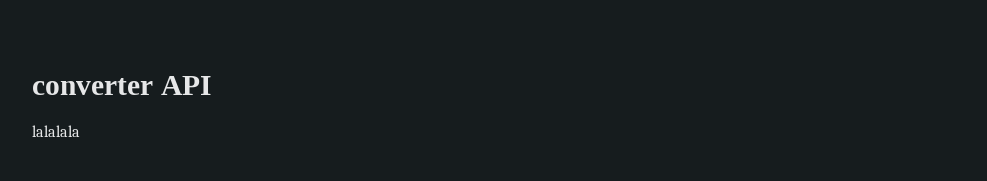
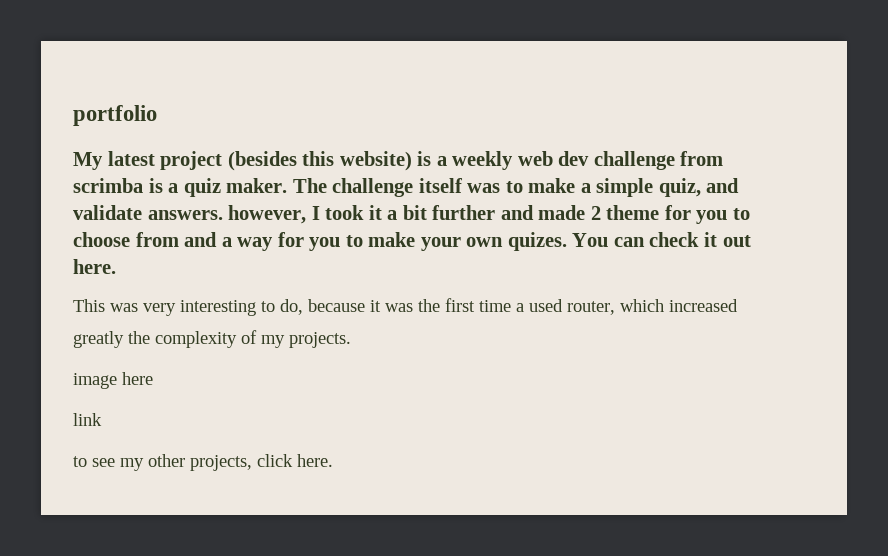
- converter API
- lalalala
+ portfolio
+ My latest project (besides this website) is a weekly web dev challenge from scrimba is a quiz maker. The challenge itself was to make a simple quiz, and validate answers. however, I took it a bit further and made 2 theme for you to choose from and a way for you to make your own quizes. You can check it out here.
+ This was very interesting to do, because it was the first time a used router, which increased greatly the complexity of my projects.
+ image here
+ link
+ to see my other projects, click here.

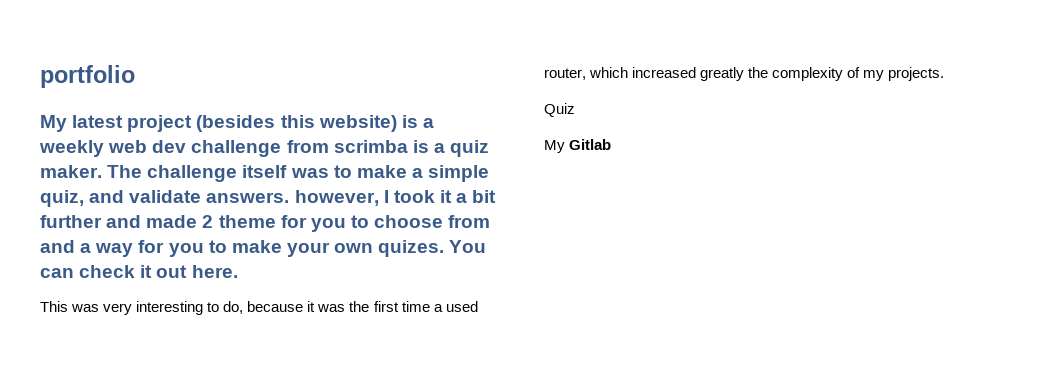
- image here
- link
- to see my other projects, click here.
+ Quiz
+ My Gitlab

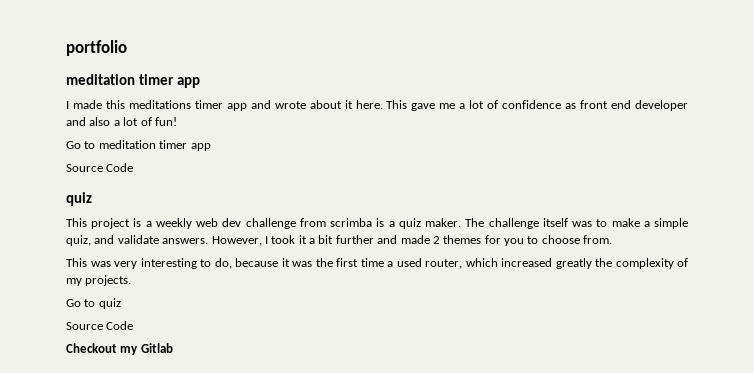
  portfolio
- My latest project (besides this website) is a weekly web dev challenge from scrimba is a quiz maker.
+ meditation timer app
+ I made this meditations timer app and wrote about it here. This gave me a lot of confidence as front end developer and also a lot of fun!
+ Go to meditation timer app
+ Source Code
+ quiz
+ This project is a weekly web dev challenge from scrimba is a quiz maker.
- The challenge itself was to make a simple quiz, and validate answers. however, I took it a bit further and made 2 theme for you to choose from and a way for you to make your own quizes. You can check it out here.
+ The challenge itself was to make a simple quiz, and validate answers. However, I took it a bit further and made 2 themes for you to choose from.
- Quiz
- My Gitlab
+ Go to quiz
+ Source Code
+ Checkout my Gitlab

